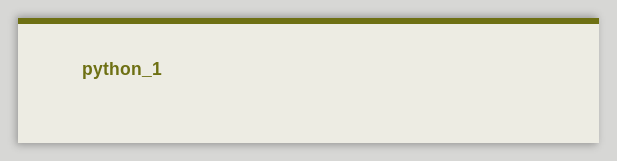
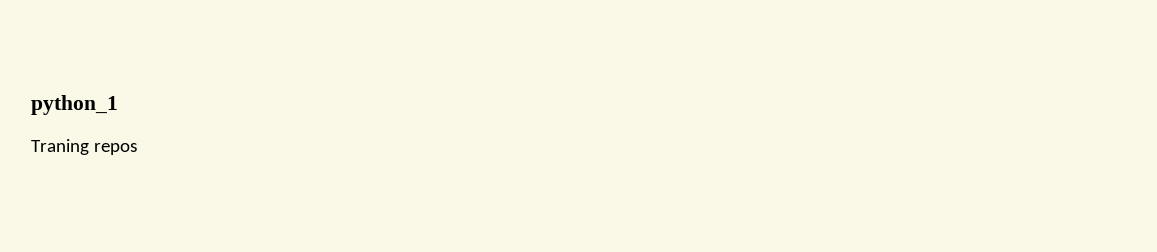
+ Traning repos

